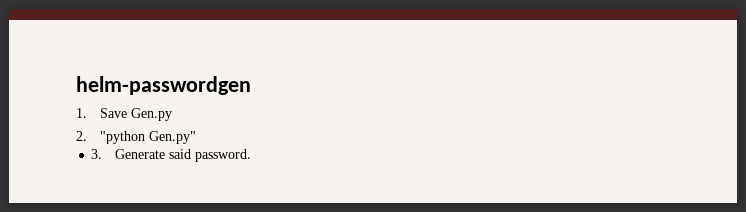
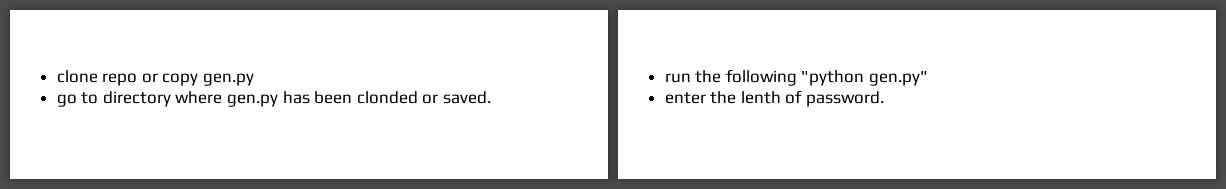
- helm-passwordgen
- 1. Save Gen.py
- 2. "python Gen.py"
- 3. Generate said password.
+ clone repo or copy gen.py
+ go to directory where gen.py has been clonded or saved.
+ run the following "python gen.py"
+ enter the lenth of password.

